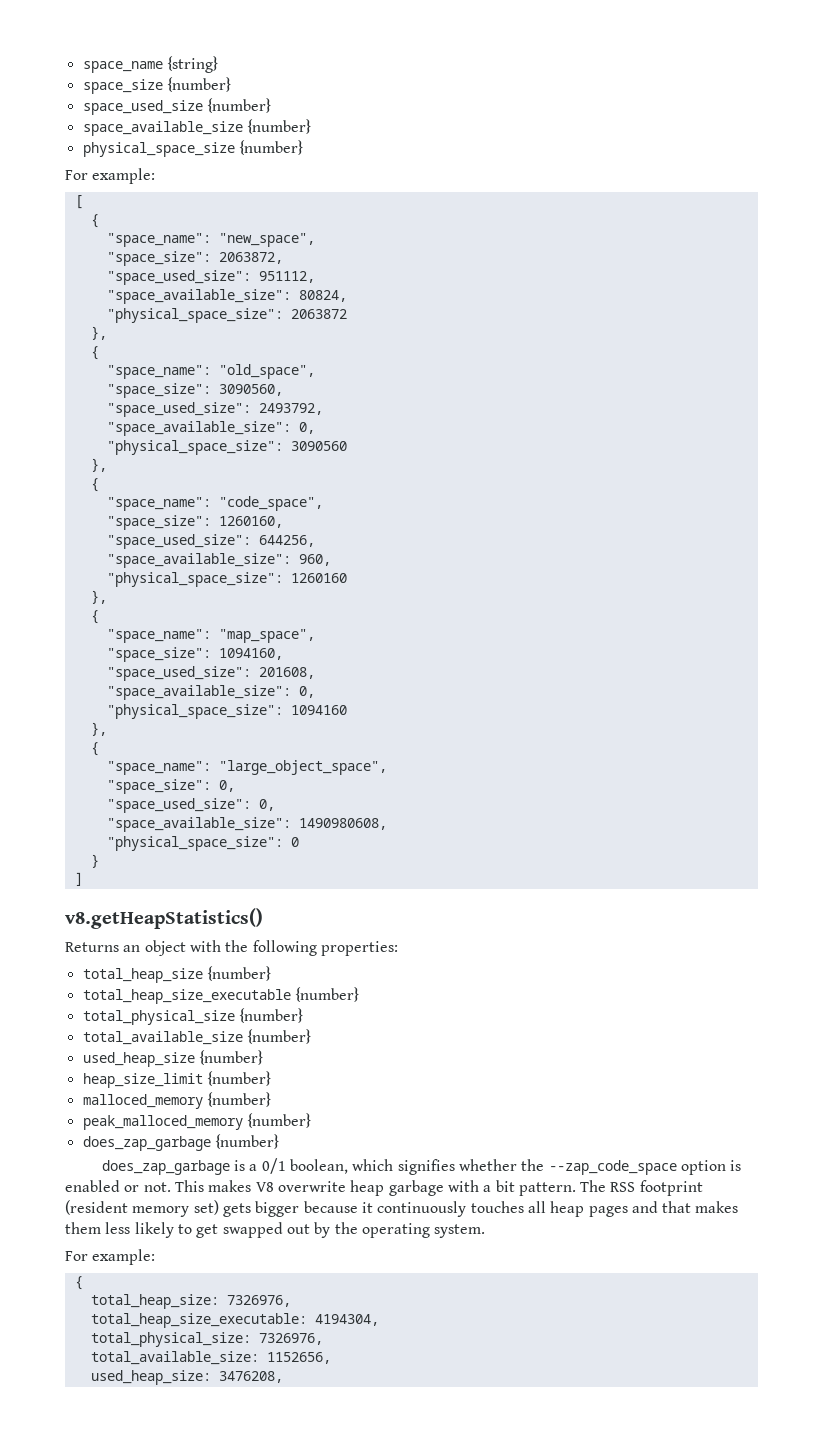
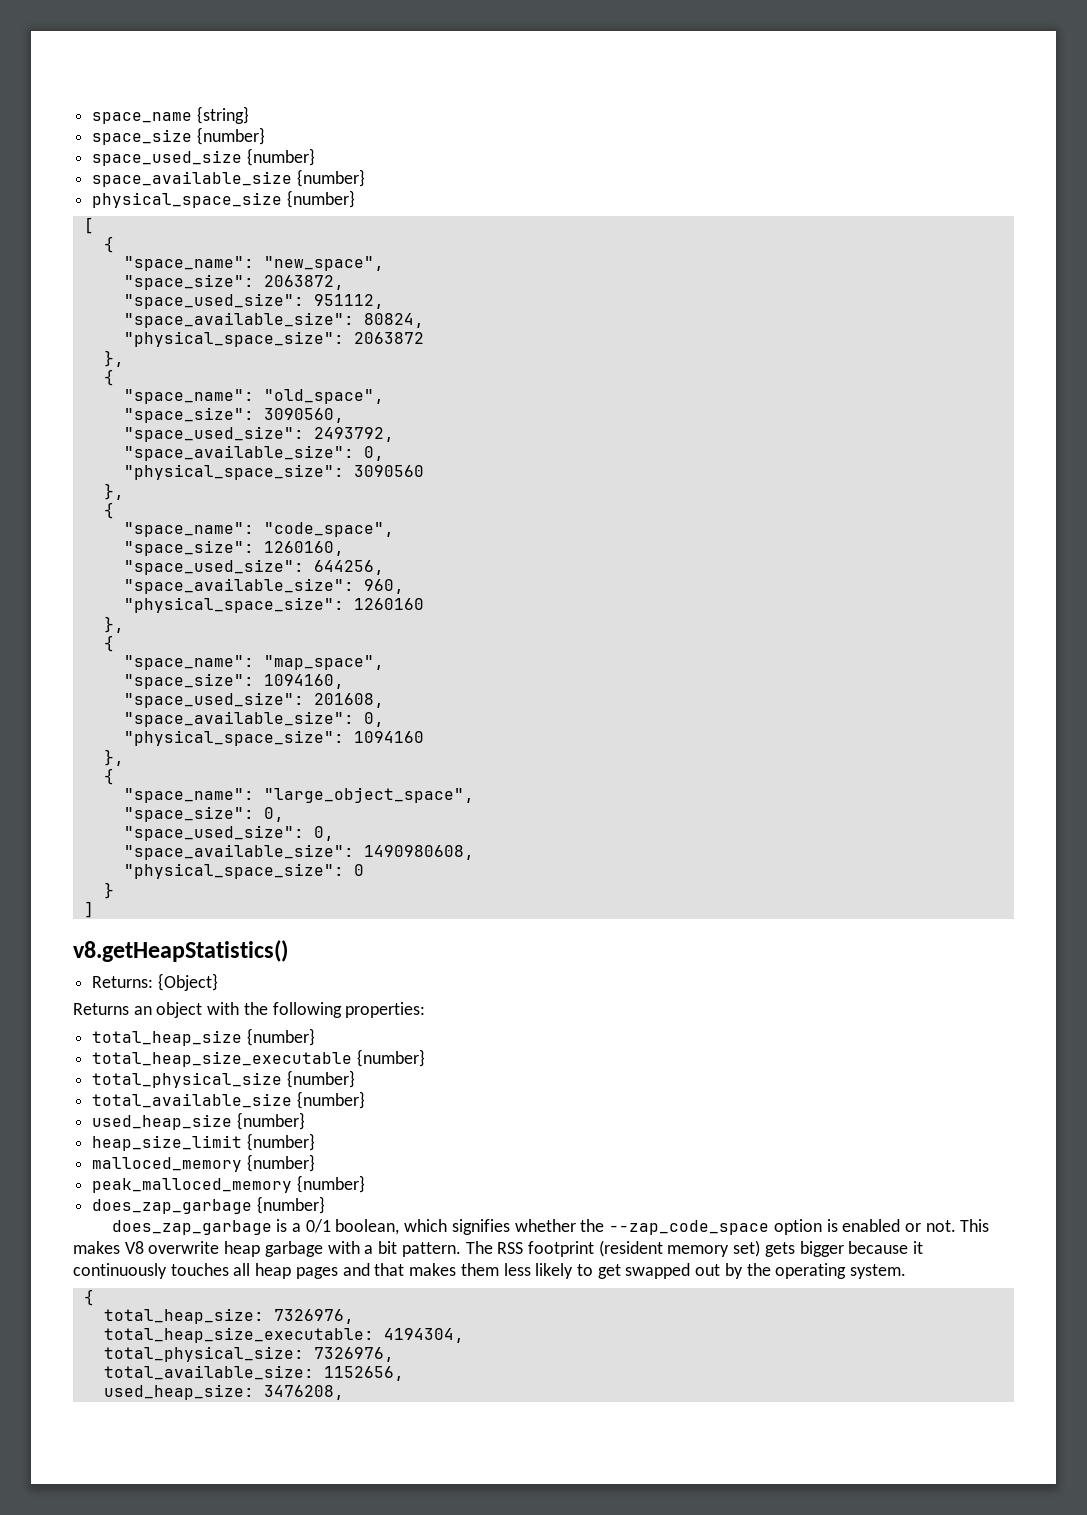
  physical_space_size {number}
- For example:
+ Returns: {Object}
  The RSS footprint (resident memory set) gets bigger because it continuously touches all heap pages and that makes them less likely to get swapped out by the operating system.
- For example:

